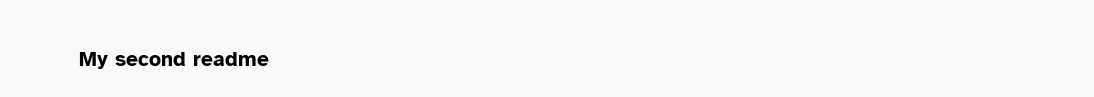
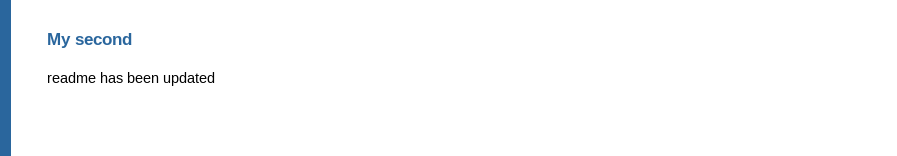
- My second readme
+ My second
+ readme has been updated

